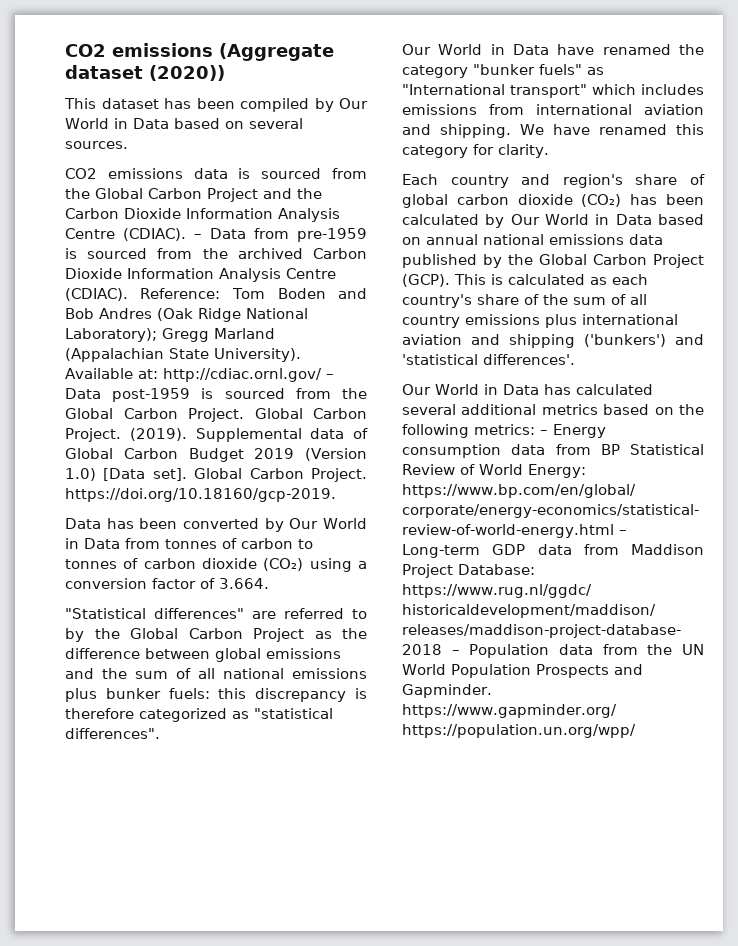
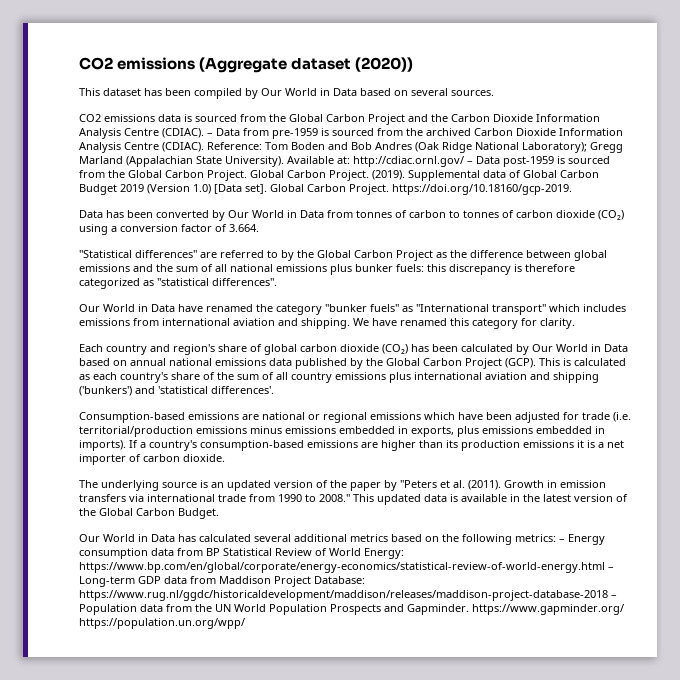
+ Consumption-based emissions are national or regional emissions which have been adjusted for trade (i.e. territorial/production emissions minus emissions embedded in exports, plus emissions embedded in imports). If a country's consumption-based emissions are higher than its production emissions it is a net importer of carbon dioxide.
+ The underlying source is an updated version of the paper by "Peters et al. (2011). Growth in emission transfers via international trade from 1990 to 2008." This updated data is available in the latest version of the Global Carbon Budget.

